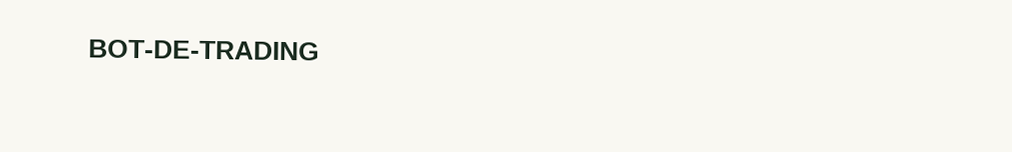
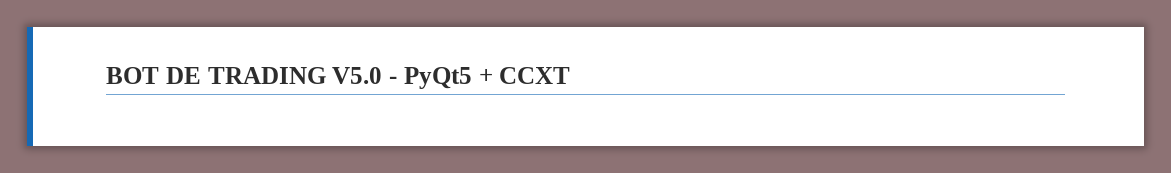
- BOT-DE-TRADING
+ BOT DE TRADING V5.0 - PyQt5 + CCXT

